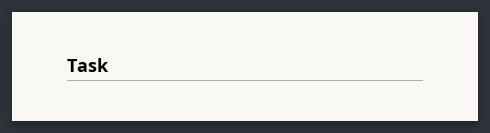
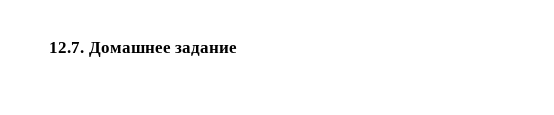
- Task
+ 12.7. Домашнее задание

